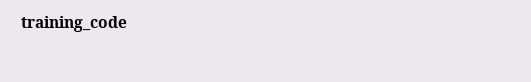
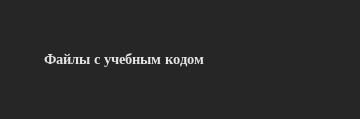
- training_code
+ Файлы с учебным кодом

